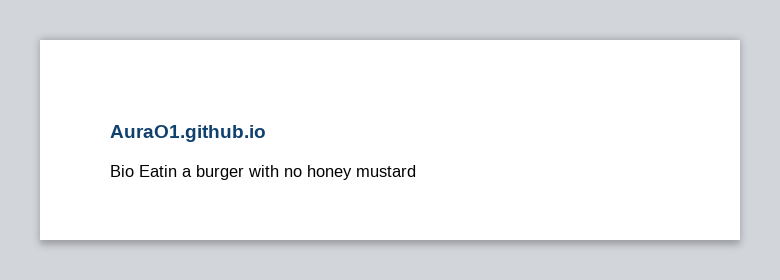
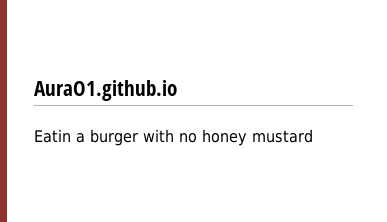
- Bio Eatin a burger with no honey mustard
+ Eatin a burger with no honey mustard

